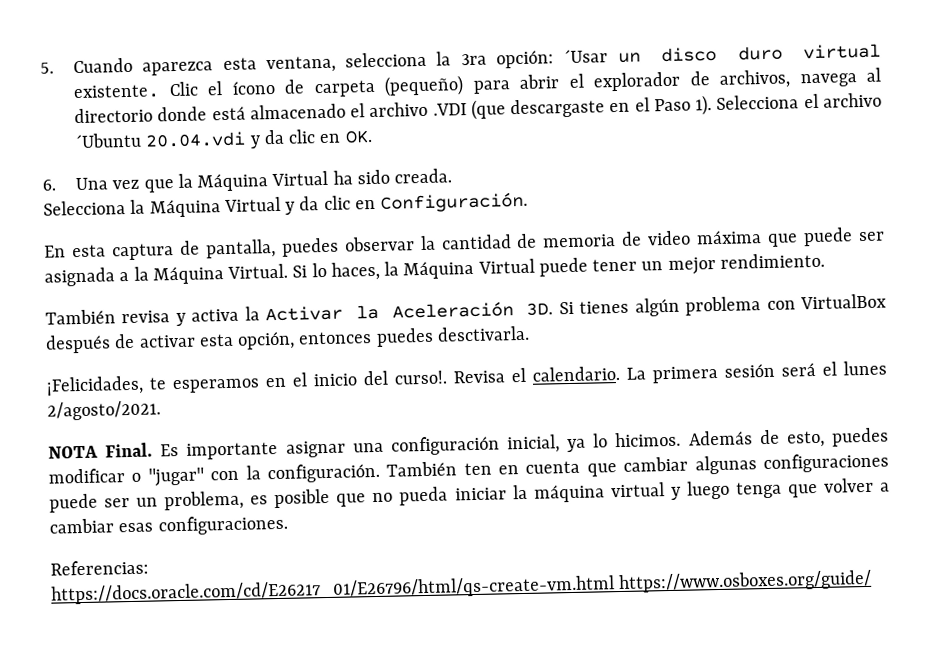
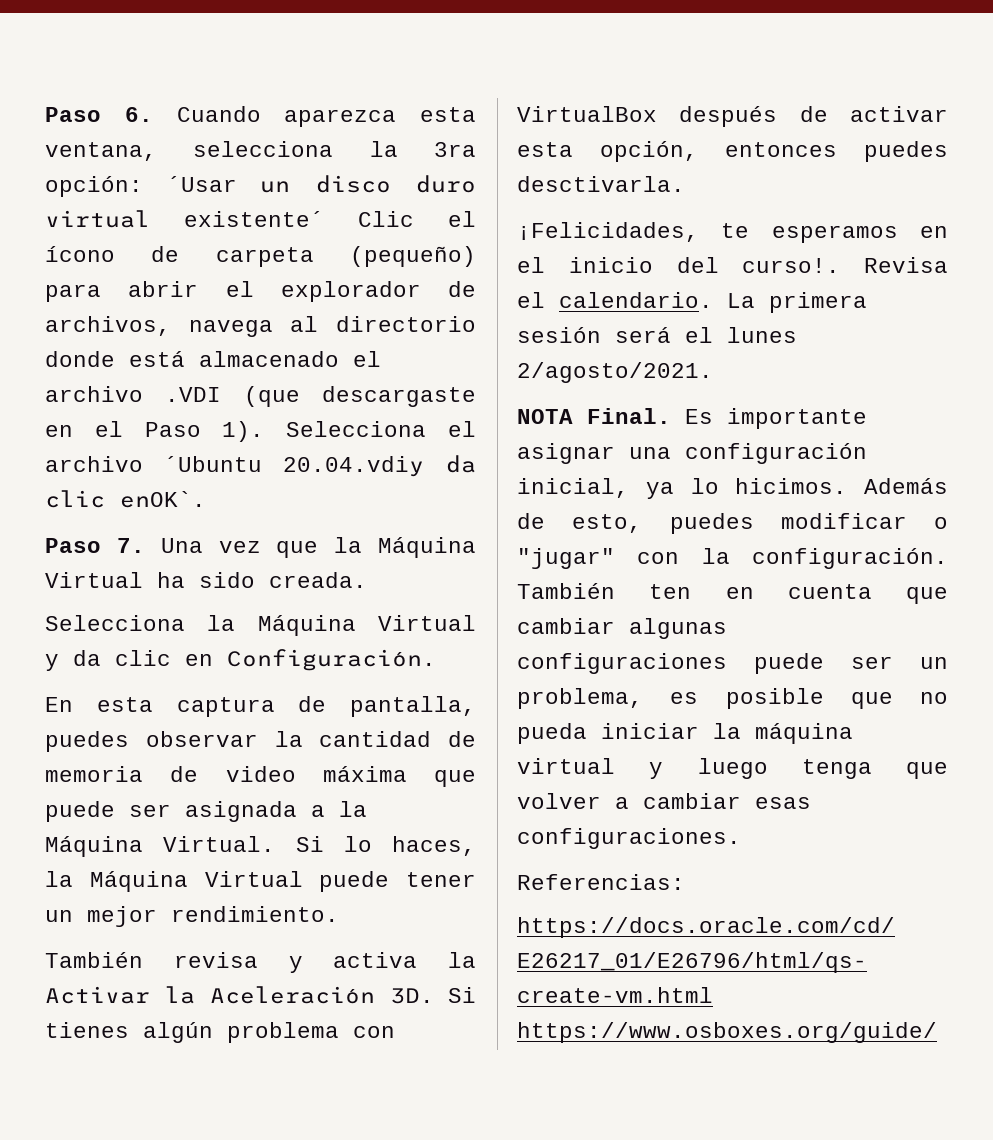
- 5. Cuando aparezca esta ventana, selecciona la 3ra opción: ´Usar un disco duro virtual existente. Clic el ícono de carpeta (pequeño) para abrir el explorador de archivos, navega al directorio donde está almacenado el archivo .VDI (que descargaste en el Paso 1).
+ Paso 6. Cuando aparezca esta ventana, selecciona la 3ra opción: ´Usar un disco duro virtual existente´ Clic el ícono de carpeta (pequeño) para abrir el explorador de archivos, navega al directorio donde está almacenado el archivo .VDI (que descargaste en el Paso 1).
- Selecciona el archivo ´Ubuntu 20.04.vdi y da clic en OK.
- 6. Una vez que la Máquina Virtual ha sido creada.
+ Selecciona el archivo ´Ubuntu 20.04.vdiy da clic enOK`.
+ Paso 7. Una vez que la Máquina Virtual ha sido creada.

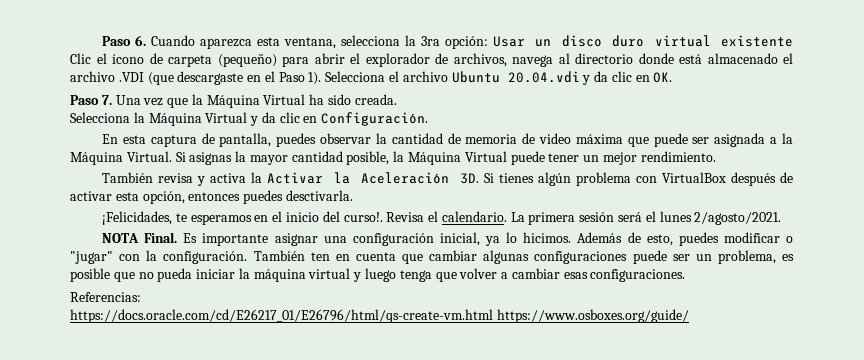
- Paso 6. Cuando aparezca esta ventana, selecciona la 3ra opción: ´Usar un disco duro virtual existente´ Clic el ícono de carpeta (pequeño) para abrir el explorador de archivos, navega al directorio donde está almacenado el archivo .VDI (que descargaste en el Paso 1).
+ Paso 6. Cuando aparezca esta ventana, selecciona la 3ra opción: Usar un disco duro virtual existente Clic el ícono de carpeta (pequeño) para abrir el explorador de archivos, navega al directorio donde está almacenado el archivo .VDI (que descargaste en el Paso 1).
- Selecciona el archivo ´Ubuntu 20.04.vdiy da clic enOK`.
+ Selecciona el archivo Ubuntu 20.04.vdi y da clic en OK.
- Si lo haces, la Máquina Virtual puede tener un mejor rendimiento.
+ Si asignas la mayor cantidad posible, la Máquina Virtual puede tener un mejor rendimiento.

